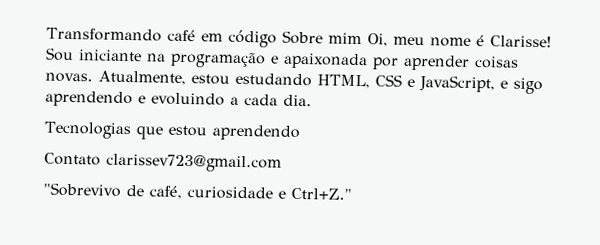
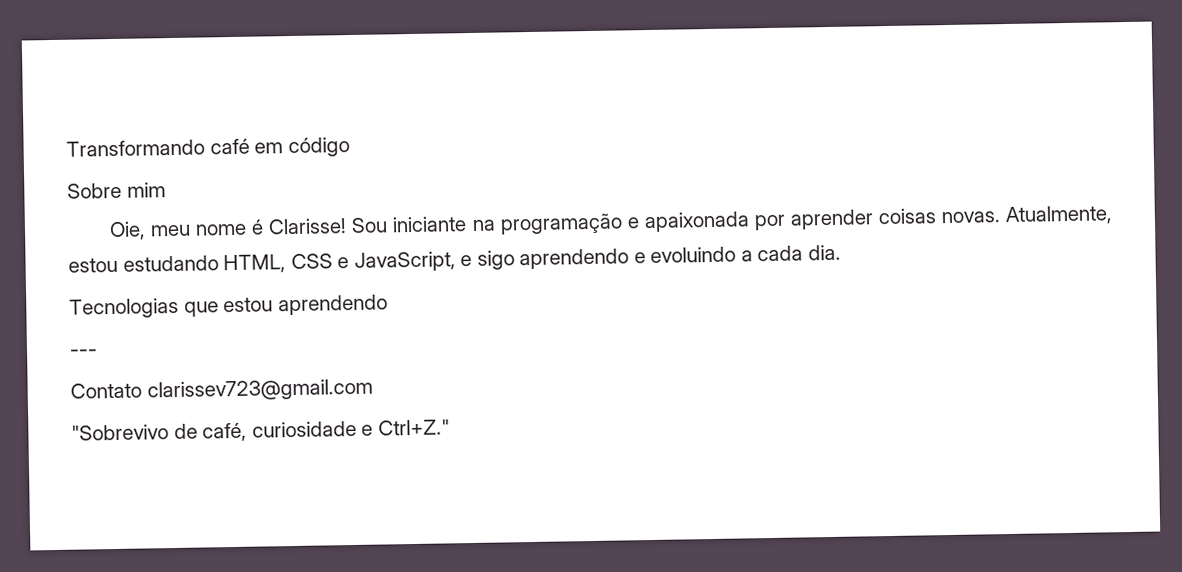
- Transformando café em código Sobre mim Oi, meu nome é Clarisse!
+ Transformando café em código
+ Sobre mim
+ Oie, meu nome é Clarisse!
+ ---

